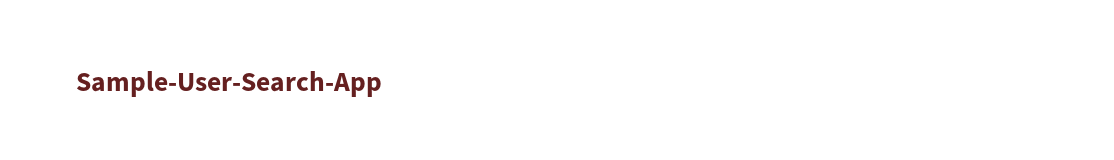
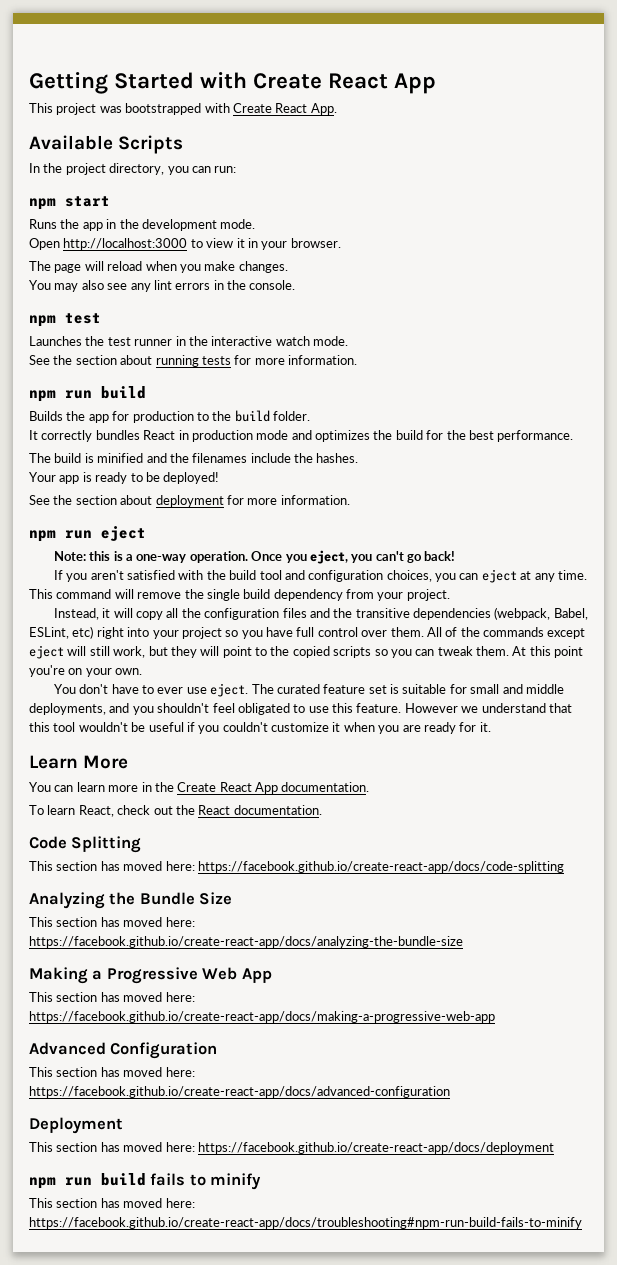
- Sample-User-Search-App
+ Getting Started with Create React App
+ This project was bootstrapped with Create React App.
+ Available Scripts
+ In the project directory, you can run:
+ npm start
+ Runs the app in the development mode.
+ Open http://localhost:3000 to view it in your browser.
+ The page will reload when you make changes.
+ You may also see any lint errors in the console.
+ npm test
+ Launches the test runner in the interactive watch mode.
+ See the section about running tests for more information.
+ npm run build
+ Builds the app for production to the build folder.
+ It correctly bundles React in production mode and optimizes the build for the best performance.
+ The build is minified and the filenames include the hashes.
+ Your app is ready to be deployed!
+ See the section about deployment for more information.
+ npm run eject
+ Note: this is a one-way operation. Once you eject, you can't go back!
+ If you aren't satisfied with the build tool and configuration choices, you can eject at any time. This command will remove the single build dependency from your project.
+ Instead, it will copy all the configuration files and the transitive dependencies (webpack, Babel, ESLint, etc) right into your project so you have full control over them. All of the commands except eject will still work, but they will point to the copied scripts so you can tweak them. At this point you're on your own.
+ You don't have to ever use eject. The curated feature set is suitable for small and middle deployments, and you shouldn't feel obligated to use this feature. However we understand that this tool wouldn't be useful if you couldn't customize it when you are ready for it.
+ Learn More
+ You can learn more in the Create React App documentation.
+ To learn React, check out the React documentation.
+ Code Splitting
+ This section has moved here: https://facebook.github.io/create-react-app/docs/code-splitting
+ Analyzing the Bundle Size
+ This section has moved here: https://facebook.github.io/create-react-app/docs/analyzing-the-bundle-size
+ Making a Progressive Web App
+ This section has moved here: https://facebook.github.io/create-react-app/docs/making-a-progressive-web-app
+ Advanced Configuration
+ This section has moved here: https://facebook.github.io/create-react-app/docs/advanced-configuration
+ Deployment
+ This section has moved here: https://facebook.github.io/create-react-app/docs/deployment
+ npm run build fails to minify
+ This section has moved here: https://facebook.github.io/create-react-app/docs/troubleshooting#npm-run-build-fails-to-minify

